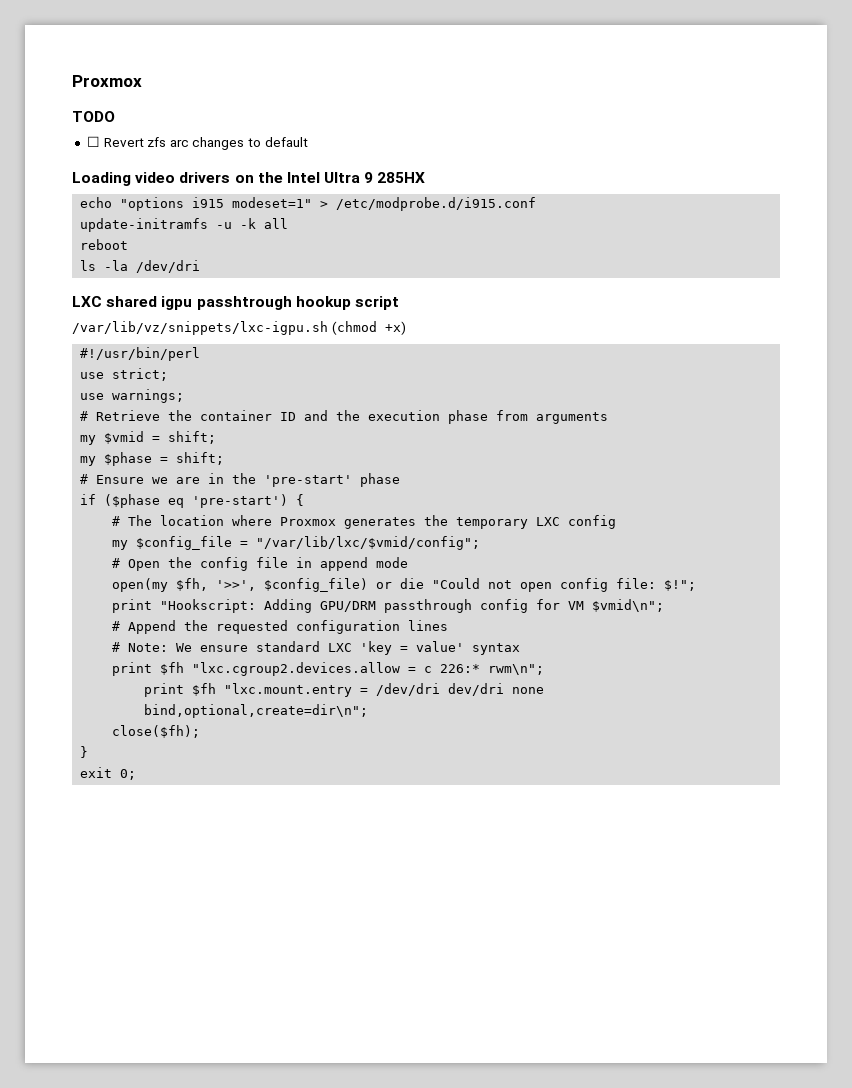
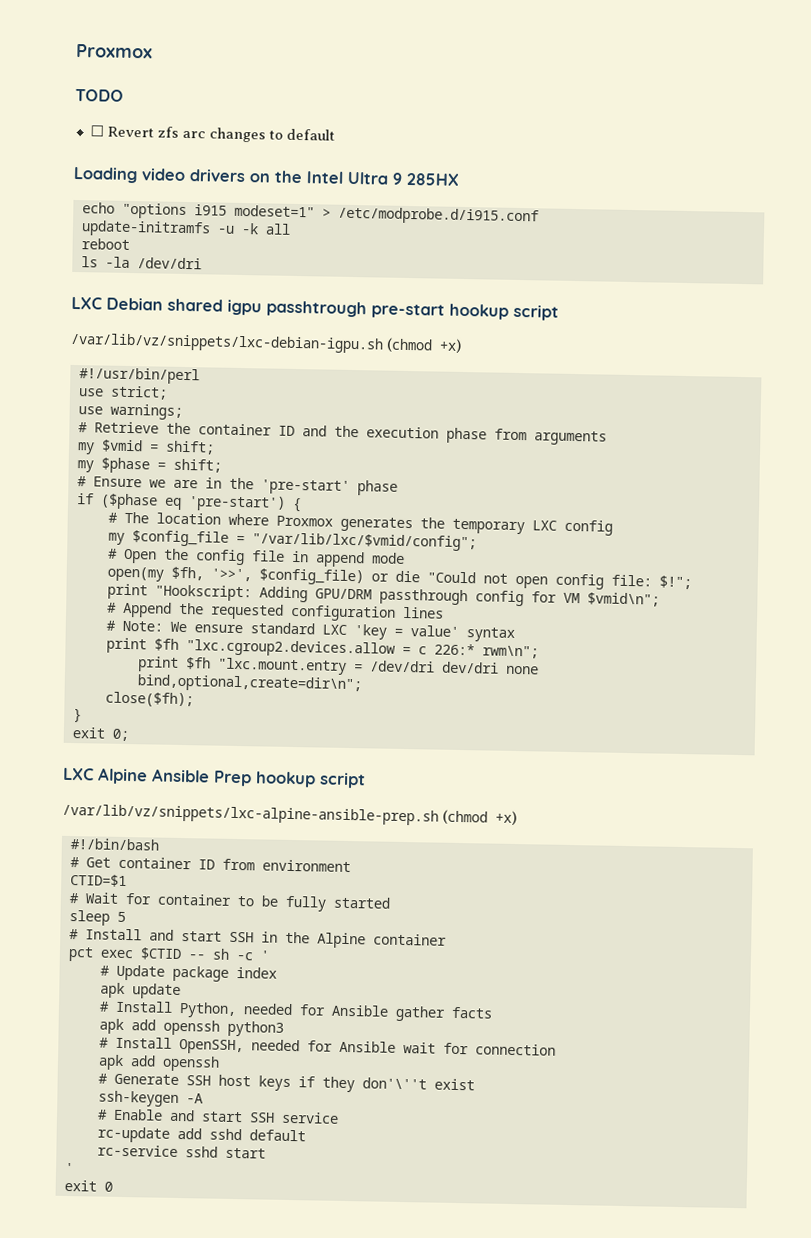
- LXC shared igpu passhtrough hookup script
- /var/lib/vz/snippets/lxc-igpu.sh (chmod +x)
+ LXC Debian shared igpu passhtrough pre-start hookup script
+ /var/lib/vz/snippets/lxc-debian-igpu.sh (chmod +x)
+ LXC Alpine Ansible Prep hookup script
+ /var/lib/vz/snippets/lxc-alpine-ansible-prep.sh (chmod +x)
+ #!/bin/bash
+ # Get container ID from environment
+ CTID=$1
+ # Wait for container to be fully started
+ sleep 5
+ # Install and start SSH in the Alpine container
+ pct exec $CTID -- sh -c '
+ # Update package index
+ apk update
+ # Install Python, needed for Ansible gather facts
+ apk add openssh python3
+ # Install OpenSSH, needed for Ansible wait for connection
+ apk add openssh
+ # Generate SSH host keys if they don'\''t exist
+ ssh-keygen -A
+ # Enable and start SSH service
+ rc-update add sshd default
+ rc-service sshd start
+ '
+ exit 0

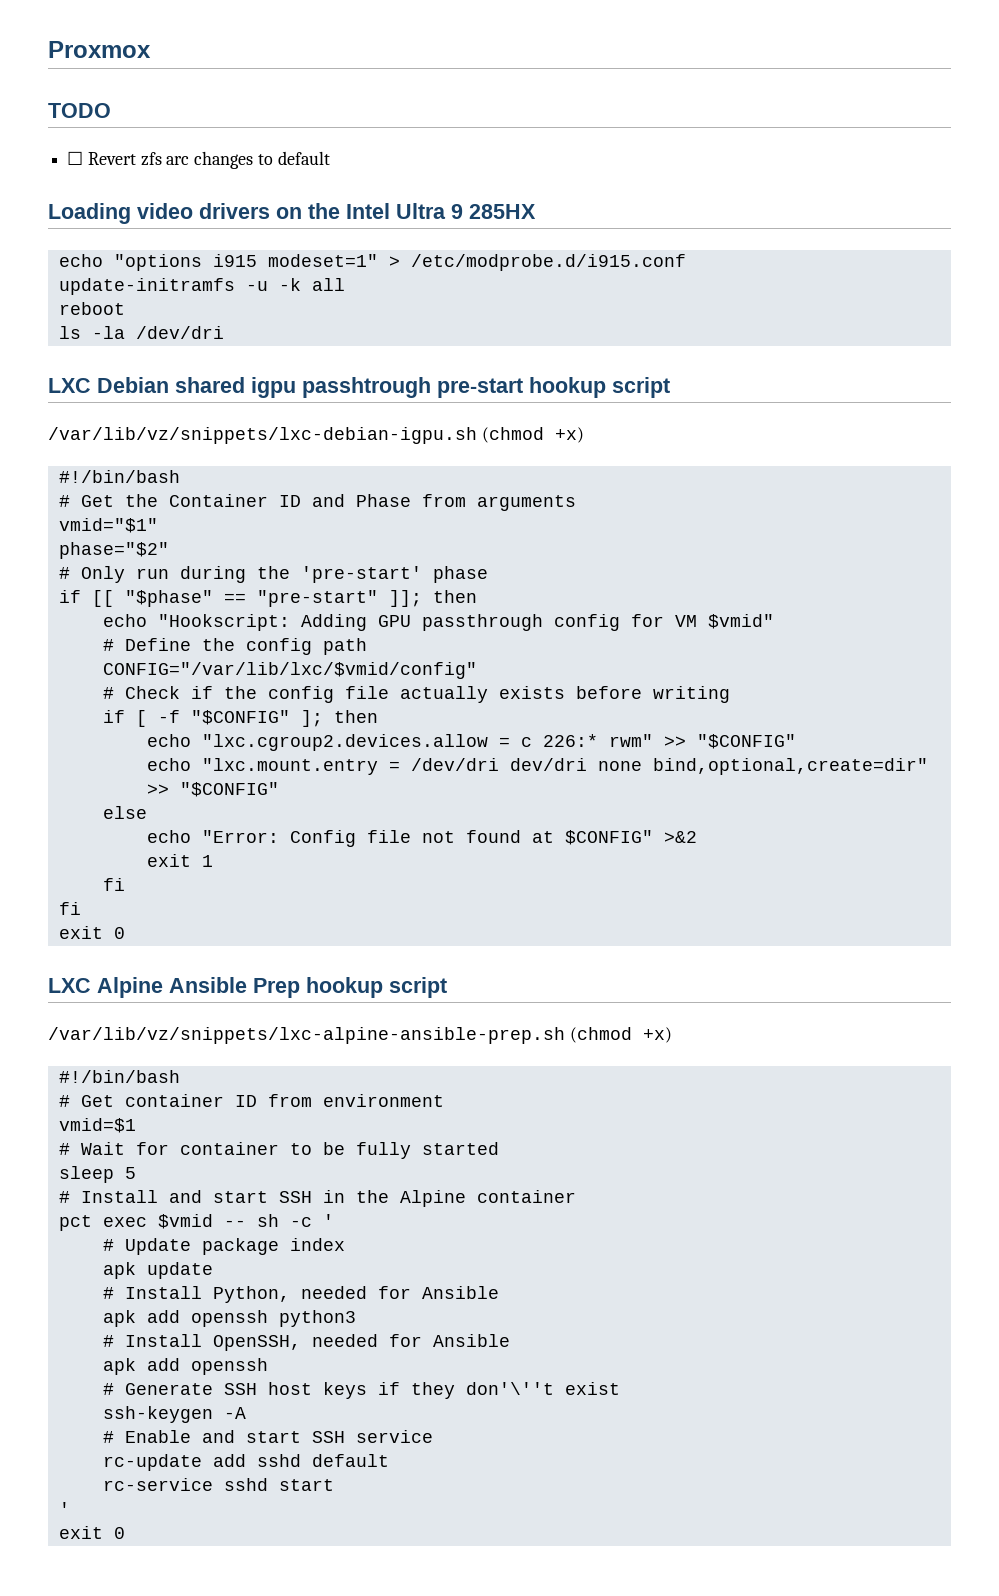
  /var/lib/vz/snippets/lxc-debian-igpu.sh (chmod +x)
- #!/usr/bin/perl
- use strict;
- use warnings;
- # Retrieve the container ID and the execution phase from arguments
- my $vmid = shift;
- my $phase = shift;
- # Ensure we are in the 'pre-start' phase
- if ($phase eq 'pre-start') {
- # The location where Proxmox generates the temporary LXC config
- my $config_file = "/var/lib/lxc/$vmid/config";
- # Open the config file in append mode
- open(my $fh, '>>', $config_file) or die "Could not open config file: $!";
- print "Hookscript: Adding GPU/DRM passthrough config for VM $vmid\n";
- # Append the requested configuration lines
- # Note: We ensure standard LXC 'key = value' syntax
- print $fh "lxc.cgroup2.devices.allow = c 226:* rwm\n";
- print $fh "lxc.mount.entry = /dev/dri dev/dri none bind,optional,create=dir\n";
- close($fh);
- }
- exit 0;
+ #!/bin/bash
+ # Get the Container ID and Phase from arguments
+ vmid="$1"
+ phase="$2"
+ # Only run during the 'pre-start' phase
+ if [[ "$phase" == "pre-start" ]]; then
+ echo "Hookscript: Adding GPU passthrough config for VM $vmid"
+ # Define the config path
+ CONFIG="/var/lib/lxc/$vmid/config"
+ # Check if the config file actually exists before writing
+ if [ -f "$CONFIG" ]; then
+ echo "lxc.cgroup2.devices.allow = c 226:* rwm" >> "$CONFIG"
+ echo "lxc.mount.entry = /dev/dri dev/dri none bind,optional,create=dir" >> "$CONFIG"
+ else
+ echo "Error: Config file not found at $CONFIG" >&2
+ exit 1
+ fi
+ fi
+ exit 0
- CTID=$1
+ vmid=$1
- pct exec $CTID -- sh -c '
+ pct exec $vmid -- sh -c '
- # Install Python, needed for Ansible gather facts
+ # Install Python, needed for Ansible
- # Install OpenSSH, needed for Ansible wait for connection
+ # Install OpenSSH, needed for Ansible

